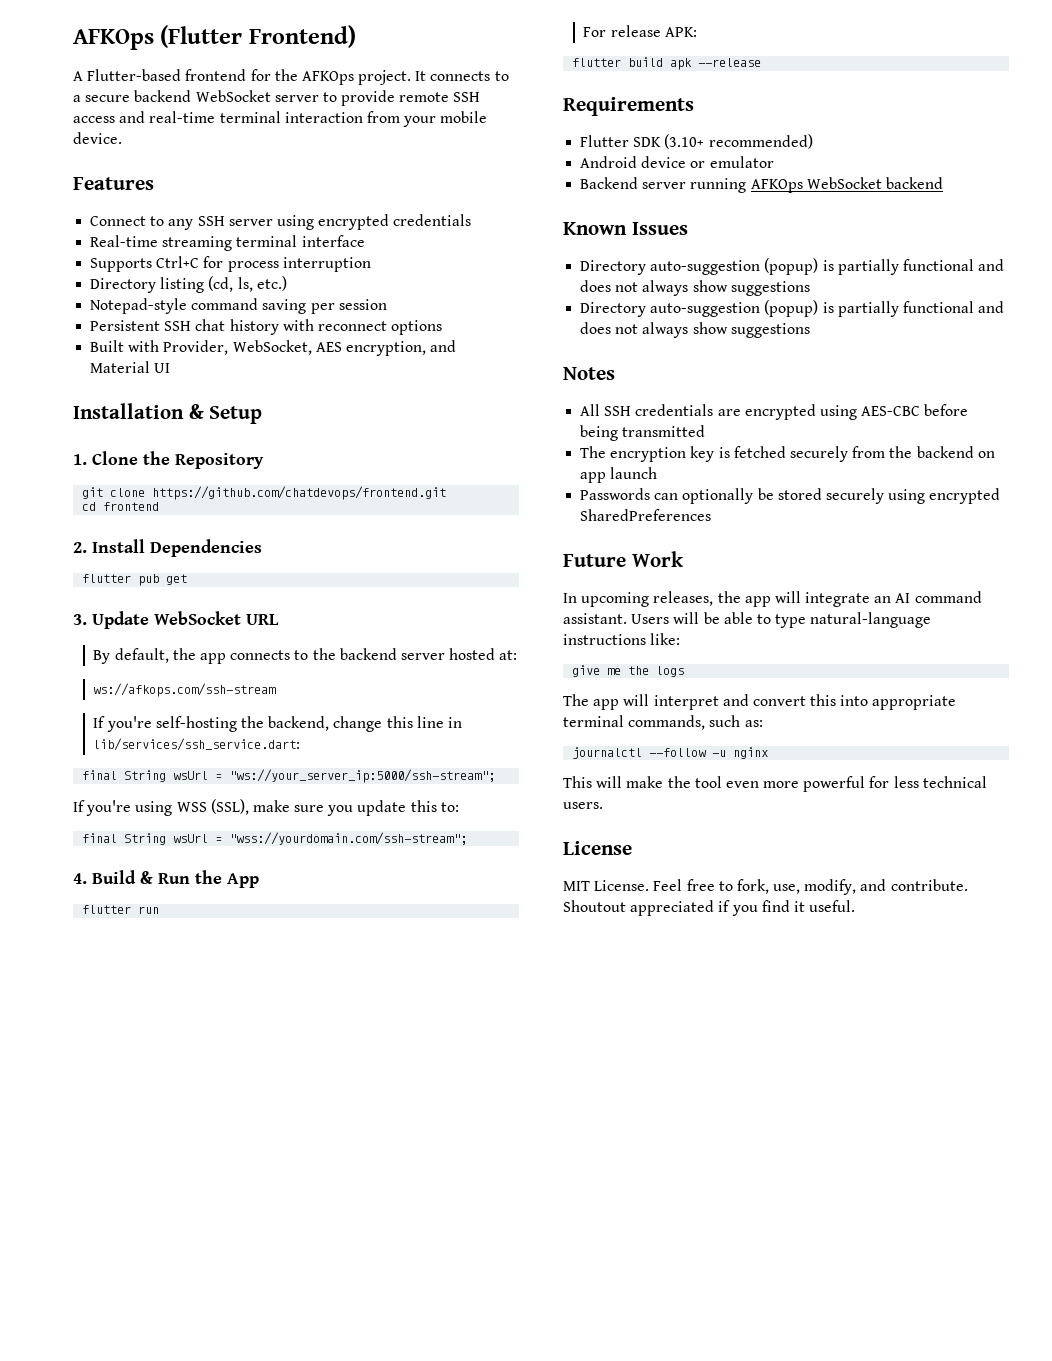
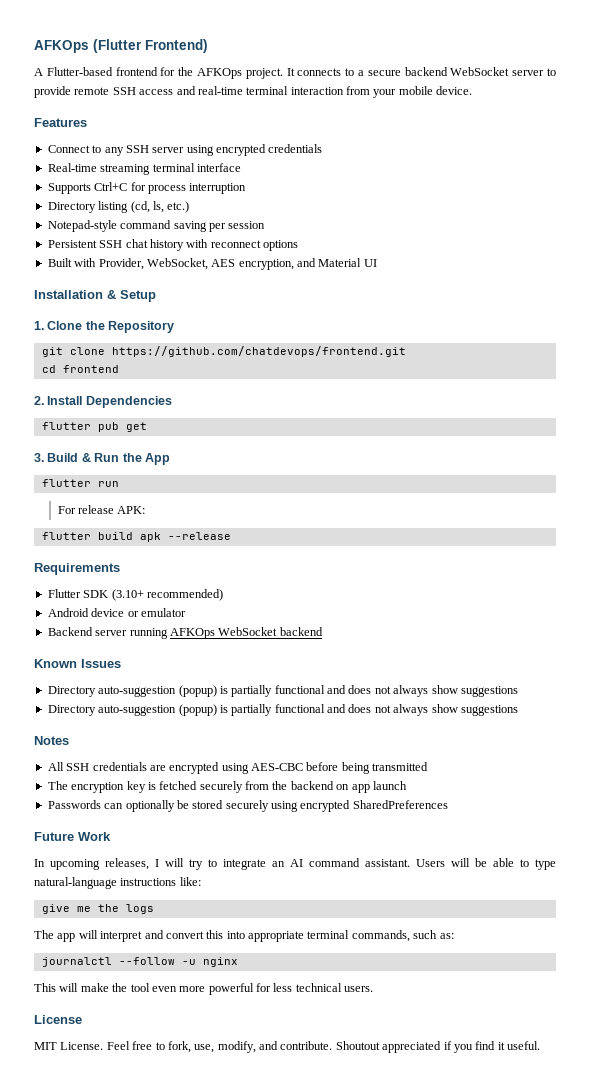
- 3. Update WebSocket URL
- By default, the app connects to the backend server hosted at:
- ws://afkops.com/ssh-stream
- If you're self-hosting the backend, change this line in lib/services/ssh_service.dart:
- final String wsUrl = "ws://your_server_ip:5000/ssh-stream";
- If you're using WSS (SSL), make sure you update this to:
- final String wsUrl = "wss://yourdomain.com/ssh-stream";
- 4. Build & Run the App
+ 3. Build & Run the App
- In upcoming releases, the app will integrate an AI command assistant.
+ In upcoming releases, I will try to integrate an AI command assistant.

